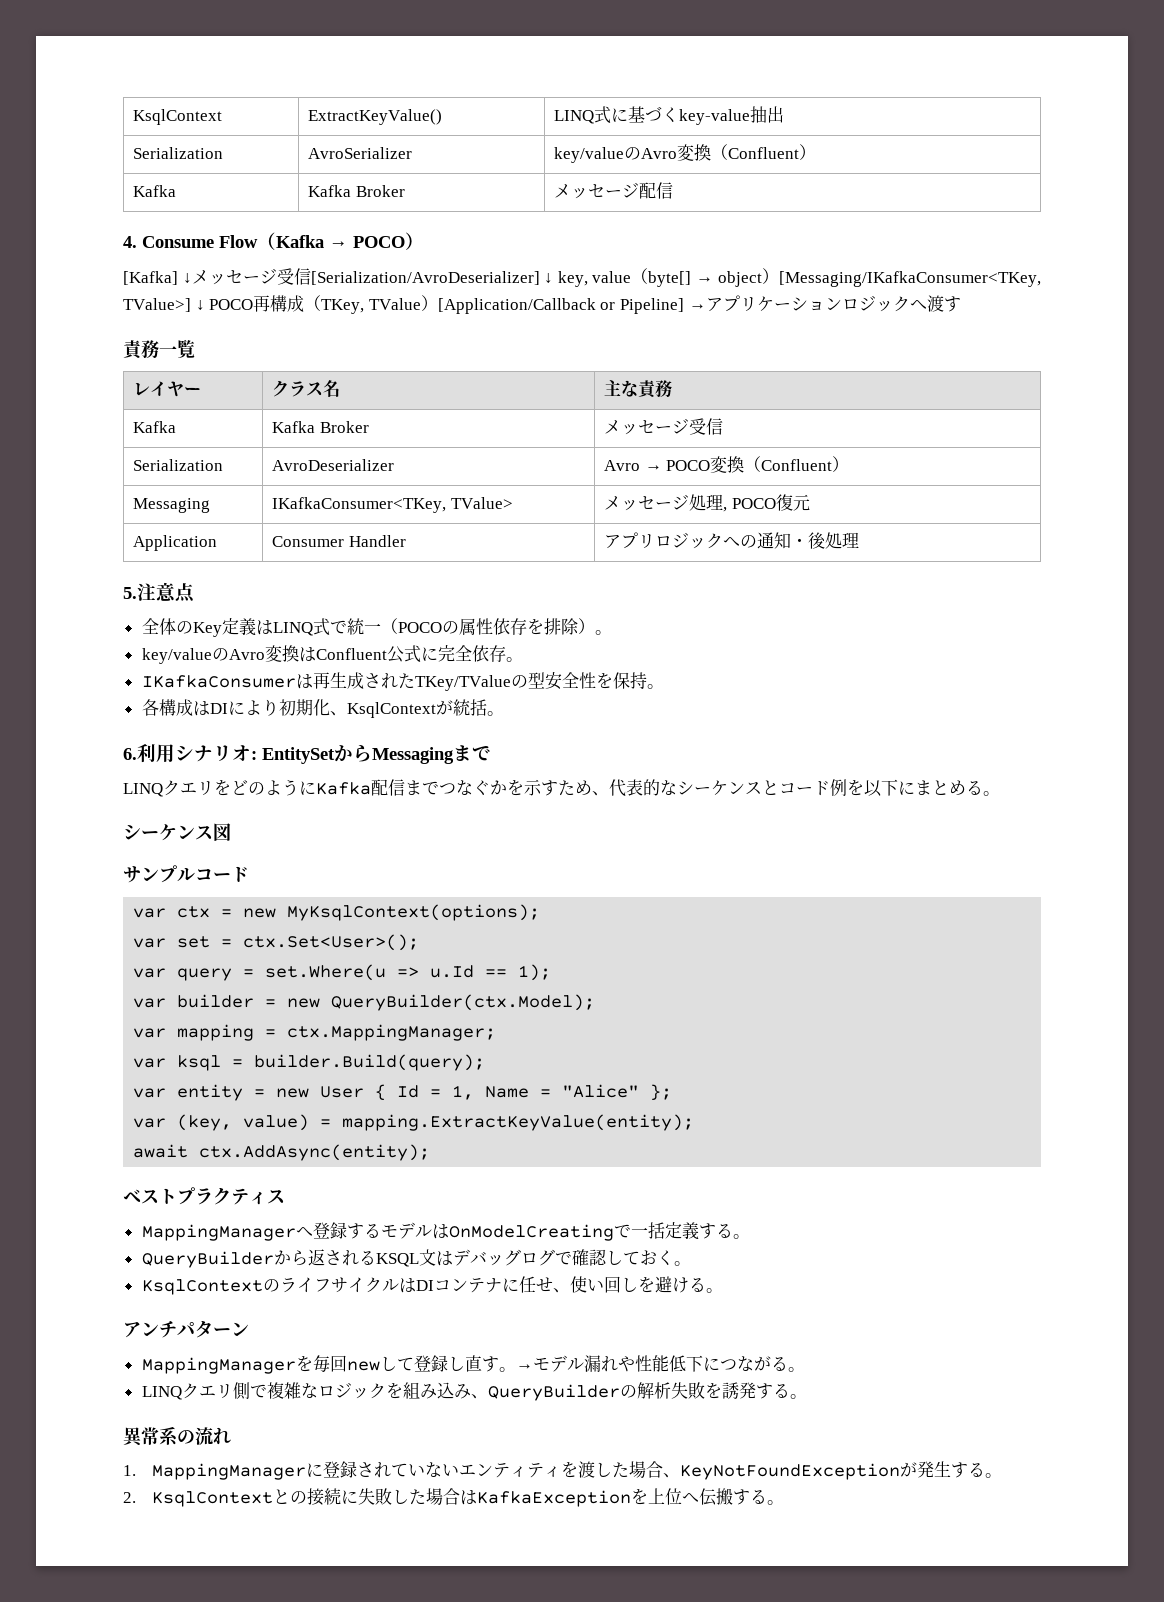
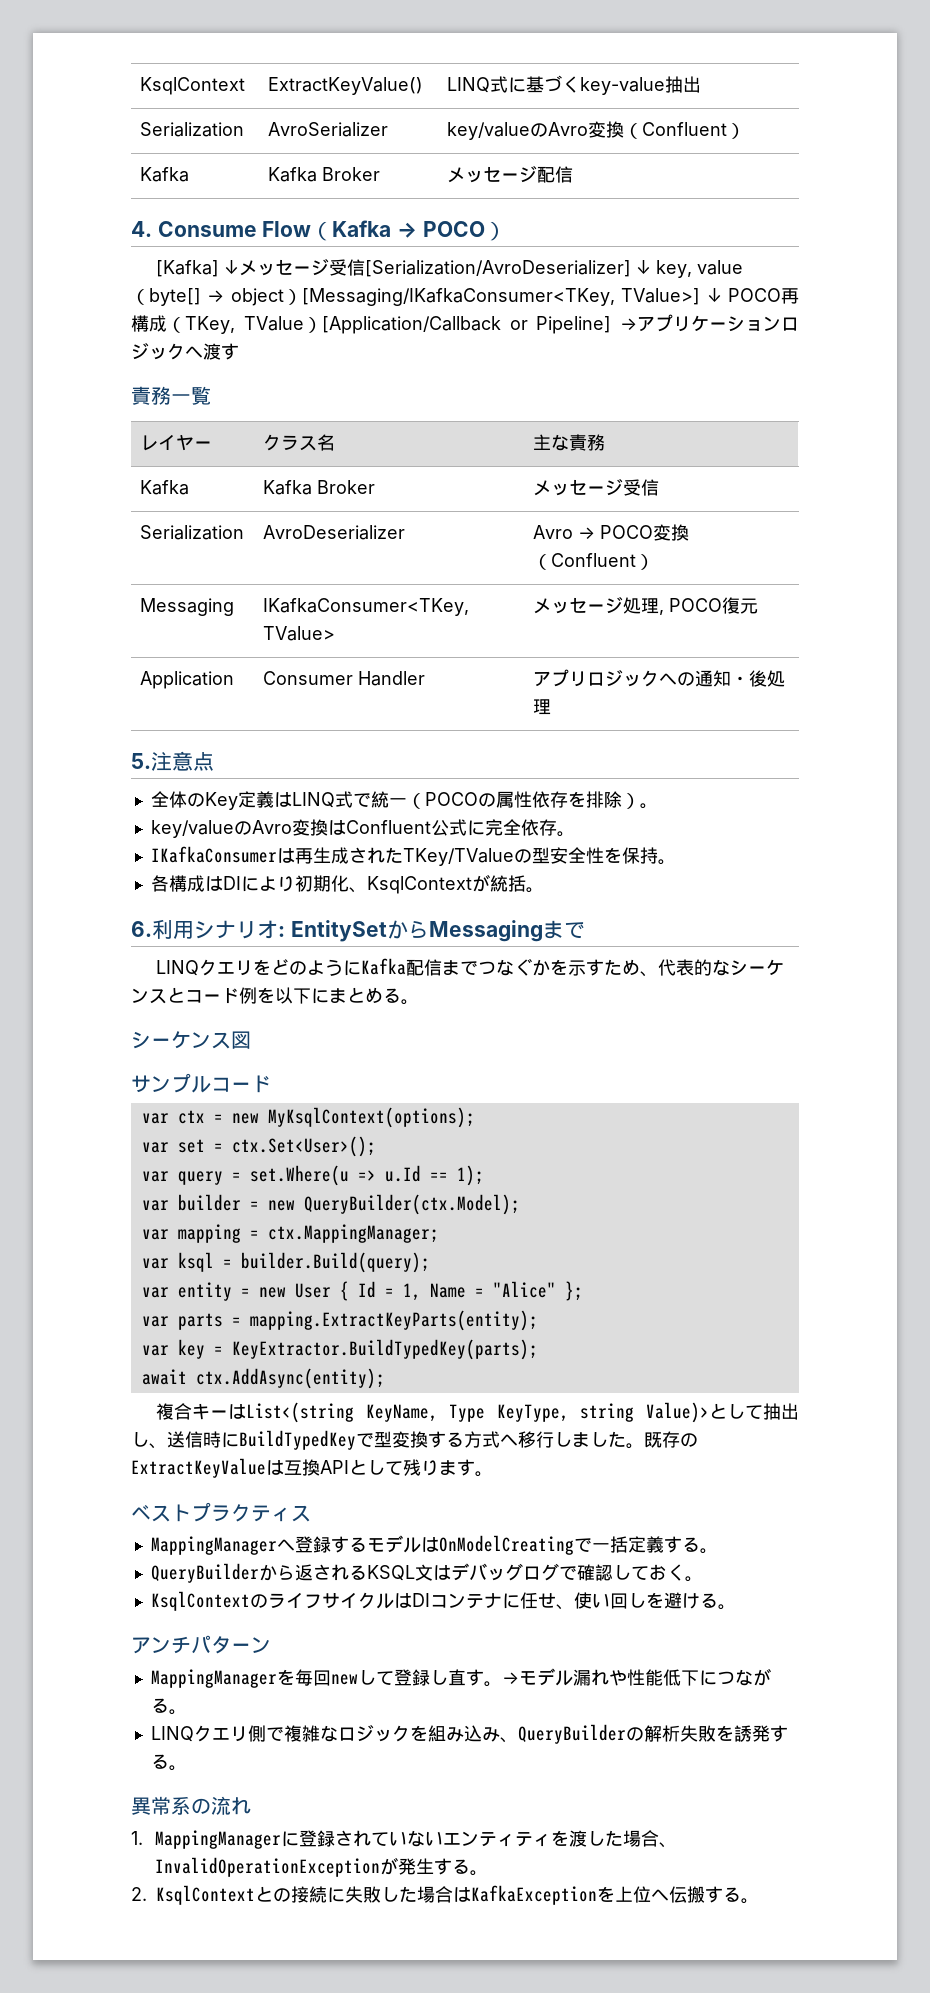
- var (key, value) = mapping.ExtractKeyValue(entity);
+ var parts = mapping.ExtractKeyParts(entity);
+ var key = KeyExtractor.BuildTypedKey(parts);
  await ctx.AddAsync(entity);
+ 複合キーはList<(string KeyName, Type KeyType, string Value)>として抽出し、送信時にBuildTypedKeyで型変換する方式へ移行しました。既存のExtractKeyValueは互換APIとして残ります。
- 1. MappingManagerに登録されていないエンティティを渡した場合、KeyNotFoundExceptionが発生する。
+ 1. MappingManagerに登録されていないエンティティを渡した場合、InvalidOperationExceptionが発生する。

